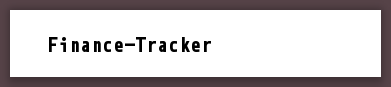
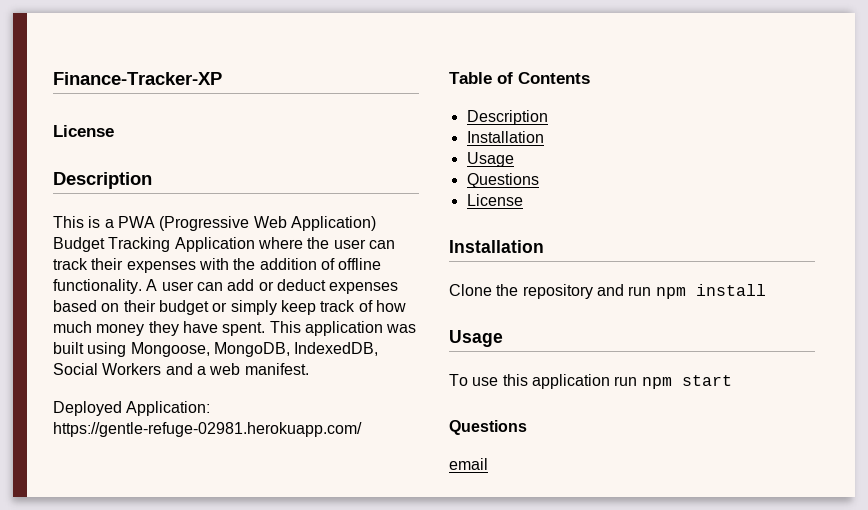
- Finance-Tracker
+ Finance-Tracker-XP
+ License
+ Description
+ This is a PWA (Progressive Web Application) Budget Tracking Application where the user can track their expenses with the addition of offline functionality. A user can add or deduct expenses based on their budget or simply keep track of how much money they have spent. This application was built using Mongoose, MongoDB, IndexedDB, Social Workers and a web manifest.
+ Deployed Application: https://gentle-refuge-02981.herokuapp.com/
+ Table of Contents
+ Description
+ Installation
+ Usage
+ Questions
+ License
+ Installation
+ Clone the repository and run npm install
+ Usage
+ To use this application run npm start
+ Questions
+ email

